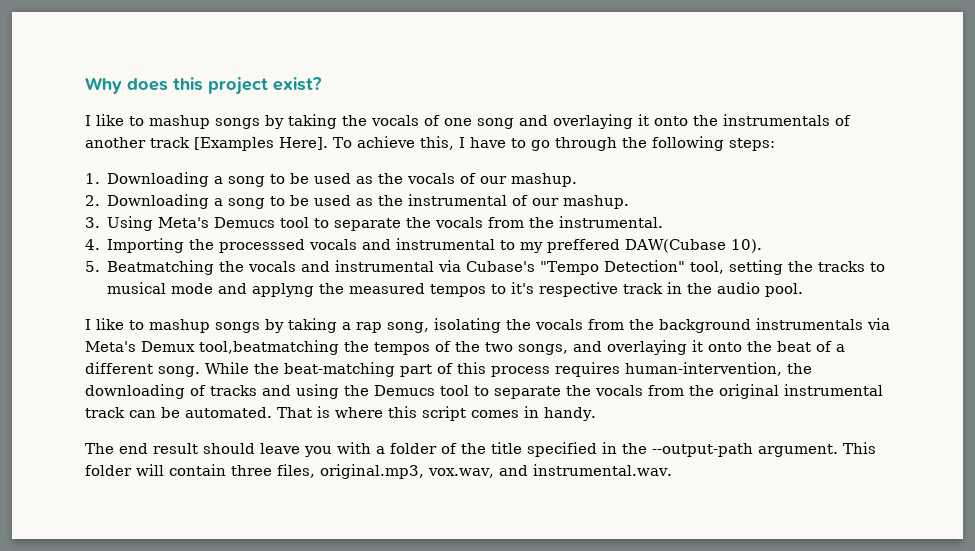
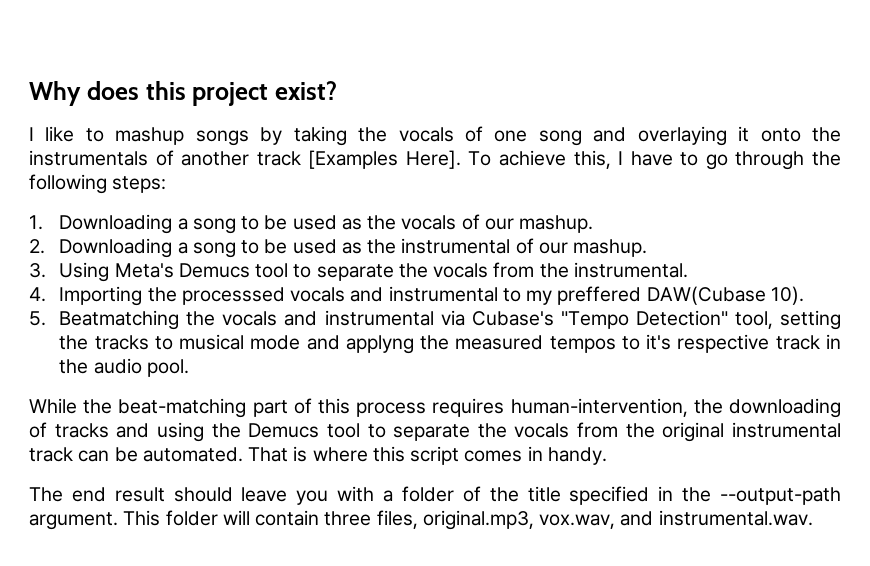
- I like to mashup songs by taking a rap song, isolating the vocals from the background instrumentals via Meta's Demux tool,beatmatching the tempos of the two songs, and overlaying it onto the beat of a different song.

